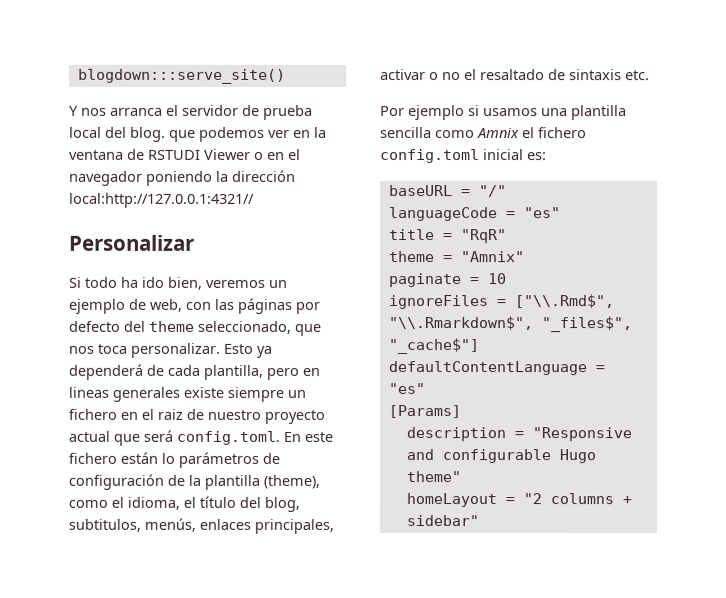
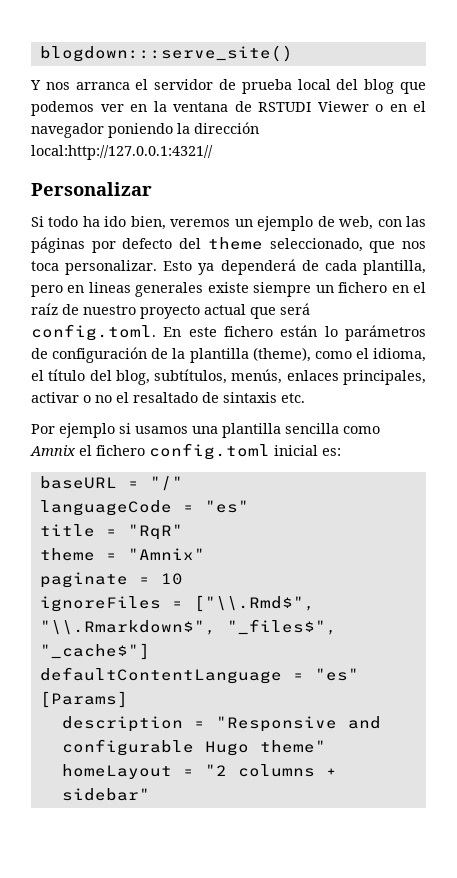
- Y nos arranca el servidor de prueba local del blog. que podemos ver en la ventana de RSTUDI Viewer o en el navegador poniendo la dirección local:http://127.0.0.1:4321//
+ Y nos arranca el servidor de prueba local del blog que podemos ver en la ventana de RSTUDI Viewer o en el navegador poniendo la dirección local:http://127.0.0.1:4321//
- Esto ya dependerá de cada plantilla, pero en lineas generales existe siempre un fichero en el raiz de nuestro proyecto actual que será config.toml. En este fichero están lo parámetros de configuración de la plantilla (theme), como el idioma, el título del blog, subtitulos, menús, enlaces principales, activar o no el resaltado de sintaxis etc.
+ Esto ya dependerá de cada plantilla, pero en lineas generales existe siempre un fichero en el raíz de nuestro proyecto actual que será config.toml. En este fichero están lo parámetros de configuración de la plantilla (theme), como el idioma, el título del blog, subtítulos, menús, enlaces principales, activar o no el resaltado de sintaxis etc.

